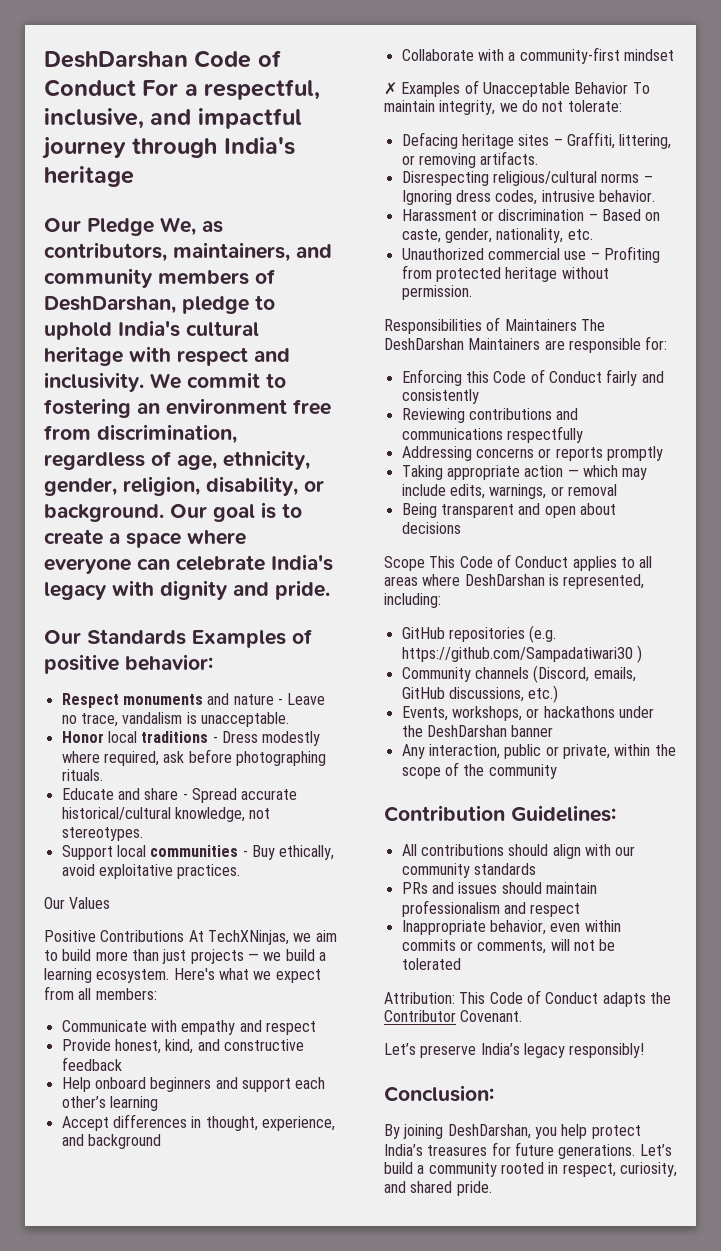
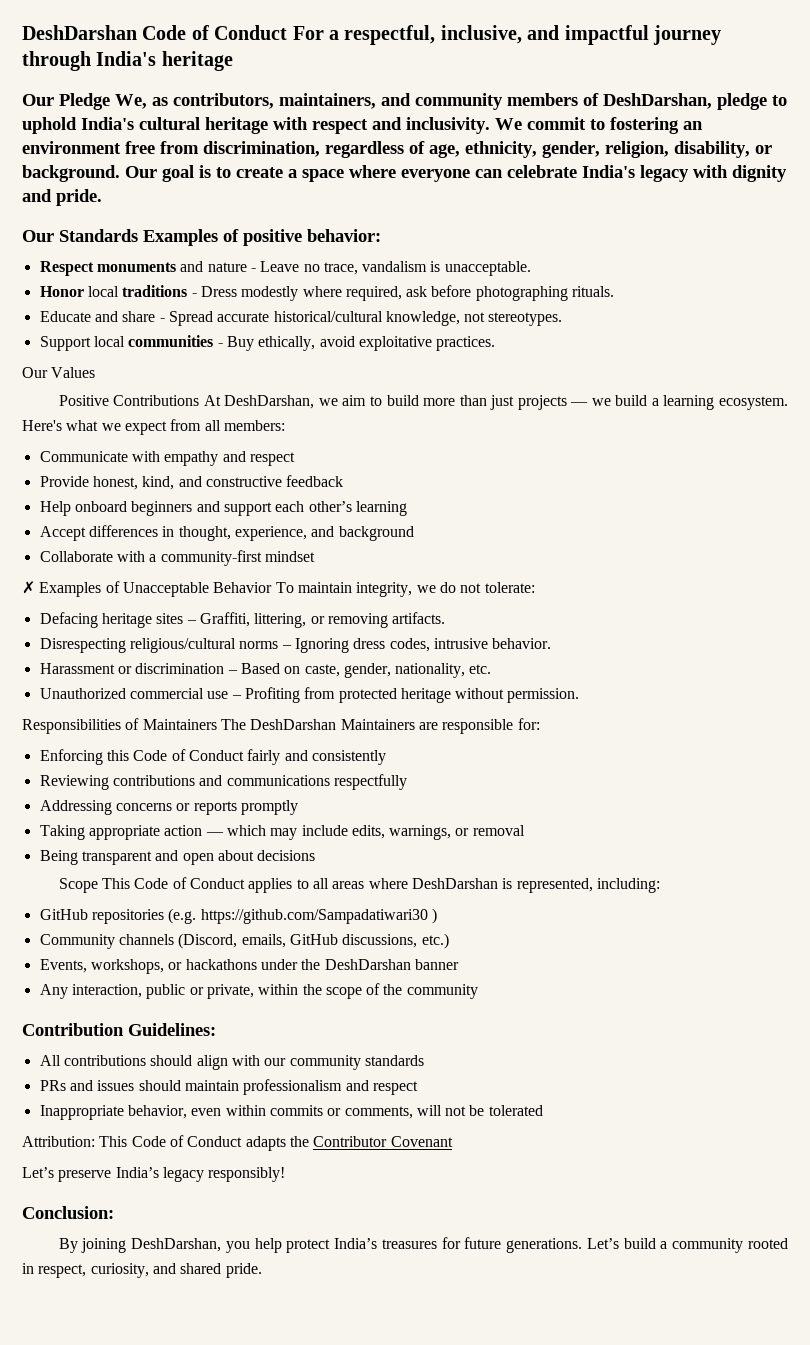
- Positive Contributions At TechXNinjas, we aim to build more than just projects — we build a learning ecosystem.
+ Positive Contributions At DeshDarshan, we aim to build more than just projects — we build a learning ecosystem.
- Attribution: This Code of Conduct adapts the Contributor Covenant.
+ Attribution: This Code of Conduct adapts the Contributor Covenant

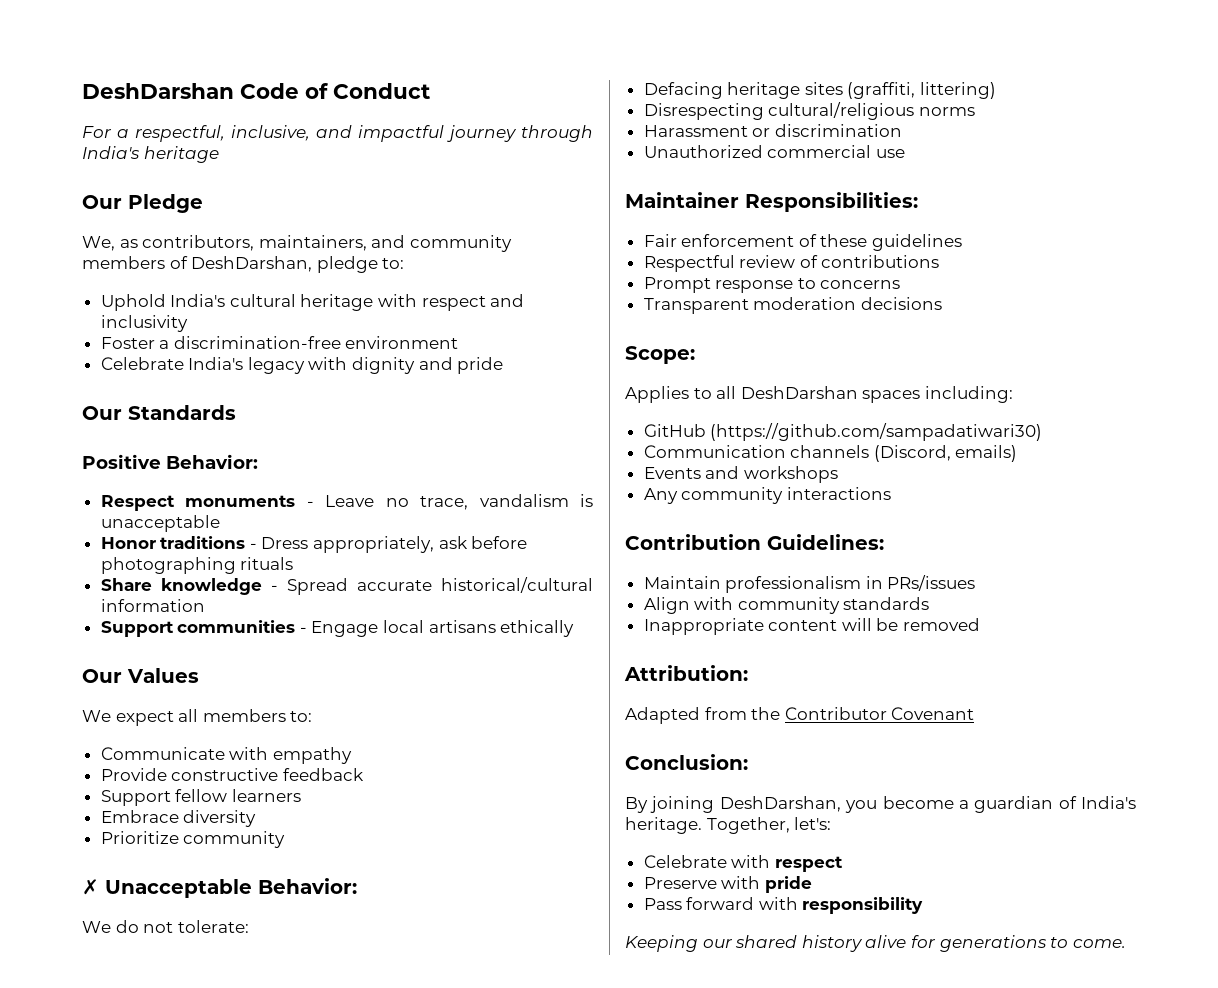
- DeshDarshan Code of Conduct For a respectful, inclusive, and impactful journey through India's heritage
+ DeshDarshan Code of Conduct
+ For a respectful, inclusive, and impactful journey through India's heritage
- Our Pledge We, as contributors, maintainers, and community members of DeshDarshan, pledge to uphold India's cultural heritage with respect and inclusivity. We commit to fostering an environment free from discrimination, regardless of age, ethnicity, gender, religion, disability, or background. Our goal is to create a space where everyone can celebrate India's legacy with dignity and pride.
+ Our Pledge
+ We, as contributors, maintainers, and community members of DeshDarshan, pledge to:
+ Uphold India's cultural heritage with respect and inclusivity
+ Foster a discrimination-free environment
+ Celebrate India's legacy with dignity and pride
- Our Standards Examples of positive behavior:
+ Our Standards
+ Positive Behavior:
- Respect monuments and nature - Leave no trace, vandalism is unacceptable.
+ Respect monuments - Leave no trace, vandalism is unacceptable
- Honor local traditions - Dress modestly where required, ask before photographing rituals.
- Educate and share - Spread accurate historical/cultural knowledge, not stereotypes.
- Support local communities - Buy ethically, avoid exploitative practices.
+ Honor traditions - Dress appropriately, ask before photographing rituals
+ Share knowledge - Spread accurate historical/cultural information
+ Support communities - Engage local artisans ethically
  Our Values
- Positive Contributions At DeshDarshan, we aim to build more than just projects — we build a learning ecosystem. Here's what we expect from all members:
+ We expect all members to:
- Communicate with empathy and respect
+ Communicate with empathy
- Provide honest, kind, and constructive feedback
+ Provide constructive feedback
- Help onboard beginners and support each other’s learning
- Accept differences in thought, experience, and background
- Collaborate with a community-first mindset
- ✗ Examples of Unacceptable Behavior To maintain integrity, we do not tolerate:
+ Support fellow learners
+ Embrace diversity
+ Prioritize community
+ ✗ Unacceptable Behavior:
+ We do not tolerate:
- Defacing heritage sites – Graffiti, littering, or removing artifacts.
+ Defacing heritage sites (graffiti, littering)
- Disrespecting religious/cultural norms – Ignoring dress codes, intrusive behavior.
- Harassment or discrimination – Based on caste, gender, nationality, etc.
- Unauthorized commercial use – Profiting from protected heritage without permission.
- Responsibilities of Maintainers The DeshDarshan Maintainers are responsible for:
- Enforcing this Code of Conduct fairly and consistently
- Reviewing contributions and communications respectfully
- Addressing concerns or reports promptly
- Taking appropriate action — which may include edits, warnings, or removal
- Being transparent and open about decisions
- Scope This Code of Conduct applies to all areas where DeshDarshan is represented, including:
- GitHub repositories (e.g. https://github.com/Sampadatiwari30 )
- Community channels (Discord, emails, GitHub discussions, etc.)
- Events, workshops, or hackathons under the DeshDarshan banner
- Any interaction, public or private, within the scope of the community
+ Disrespecting cultural/religious norms
+ Harassment or discrimination
+ Unauthorized commercial use
+ Maintainer Responsibilities:
+ Fair enforcement of these guidelines
+ Respectful review of contributions
+ Prompt response to concerns
+ Transparent moderation decisions
+ Scope:
+ Applies to all DeshDarshan spaces including:
+ GitHub (https://github.com/sampadatiwari30)
+ Communication channels (Discord, emails)
+ Events and workshops
+ Any community interactions
- All contributions should align with our community standards
- PRs and issues should maintain professionalism and respect
- Inappropriate behavior, even within commits or comments, will not be tolerated
- Attribution: This Code of Conduct adapts the Contributor Covenant
- Let’s preserve India’s legacy responsibly!
+ Maintain professionalism in PRs/issues
+ Align with community standards
+ Inappropriate content will be removed
+ Attribution:
+ Adapted from the Contributor Covenant
- By joining DeshDarshan, you help protect India’s treasures for future generations. Let’s build a community rooted in respect, curiosity, and shared pride.
+ By joining DeshDarshan, you become a guardian of India's heritage. Together, let's:
+ Celebrate with respect
+ Preserve with pride
+ Pass forward with responsibility
+ Keeping our shared history alive for generations to come.

